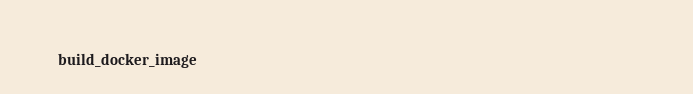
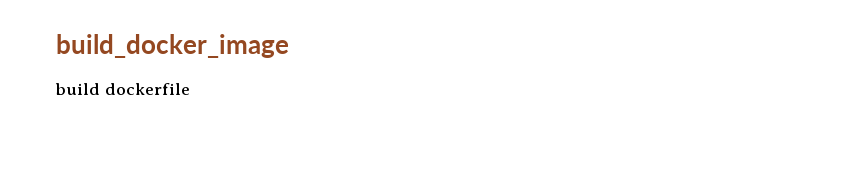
+ build dockerfile

